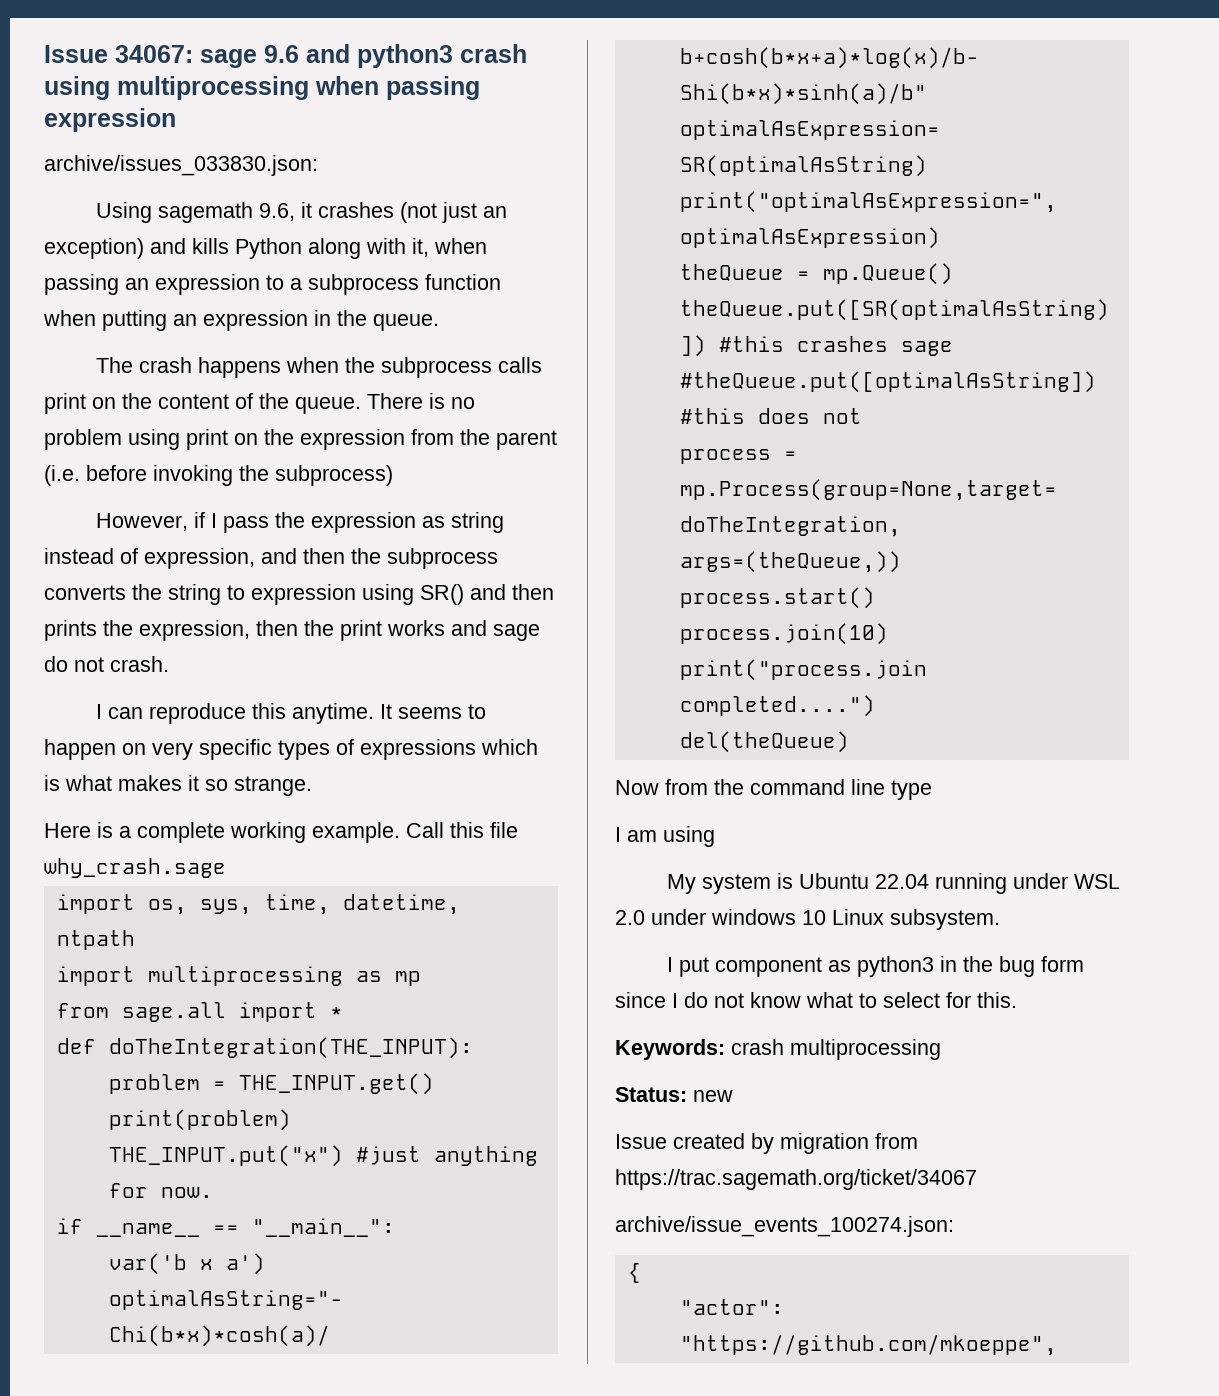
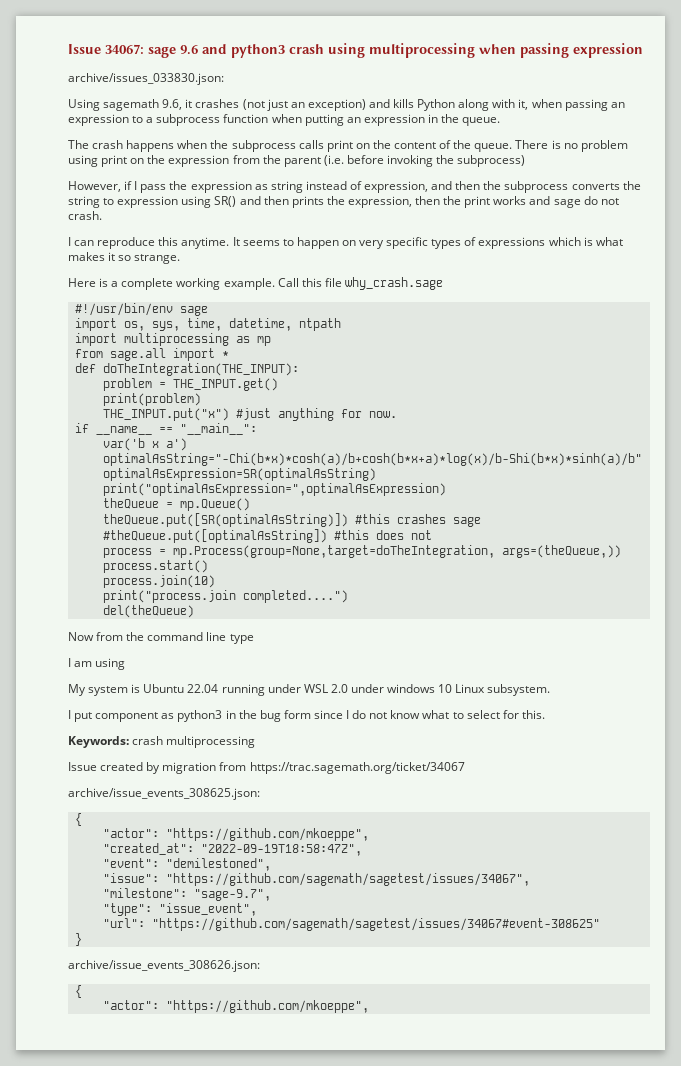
+ #!/usr/bin/env sage
- Status: new
- archive/issue_events_100274.json:
+ archive/issue_events_308625.json:
+ {
+ "actor": "https://github.com/mkoeppe",
+ "created_at": "2022-09-19T18:58:47Z",
+ "event": "demilestoned",
+ "issue": "https://github.com/sagemath/sagetest/issues/34067",
+ "milestone": "sage-9.7",
+ "type": "issue_event",
+ "url": "https://github.com/sagemath/sagetest/issues/34067#event-308625"
+ }
+ archive/issue_events_308626.json:

